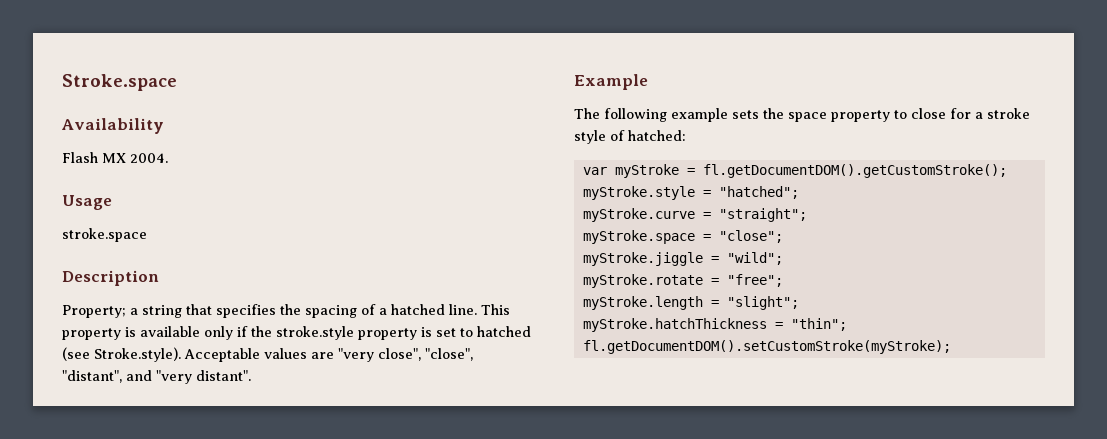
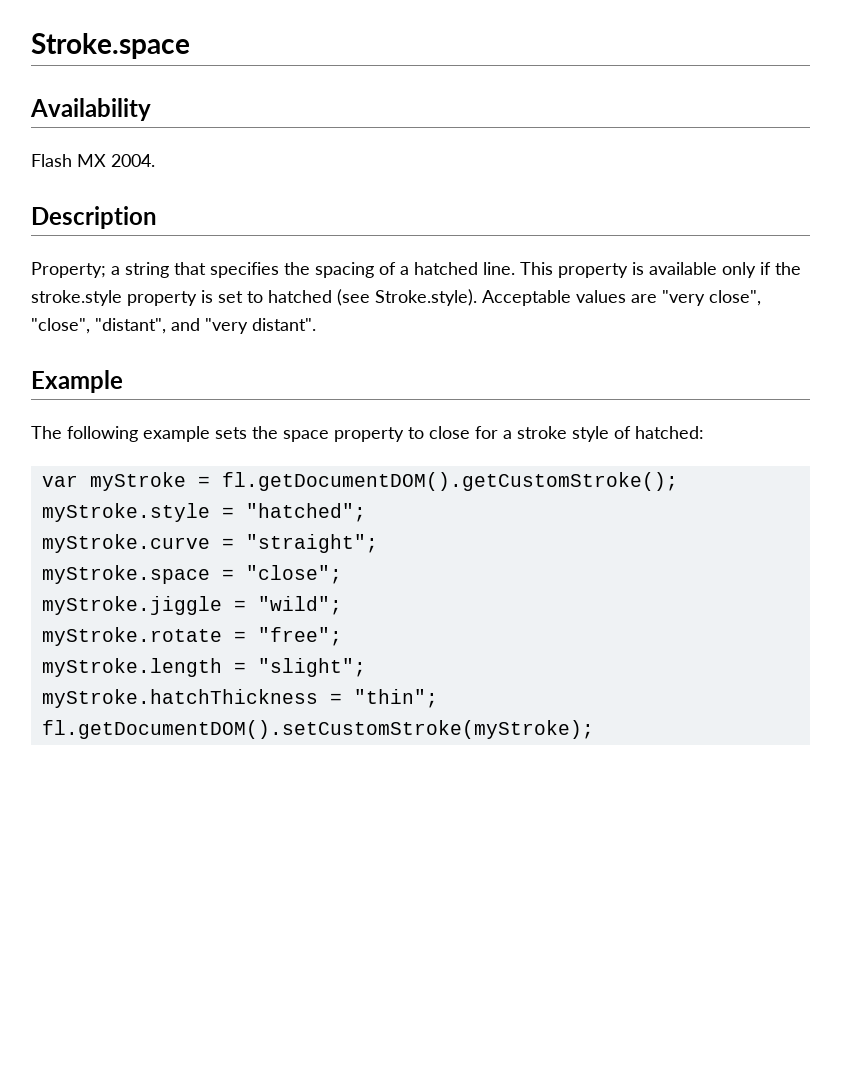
- Usage
- stroke.space

